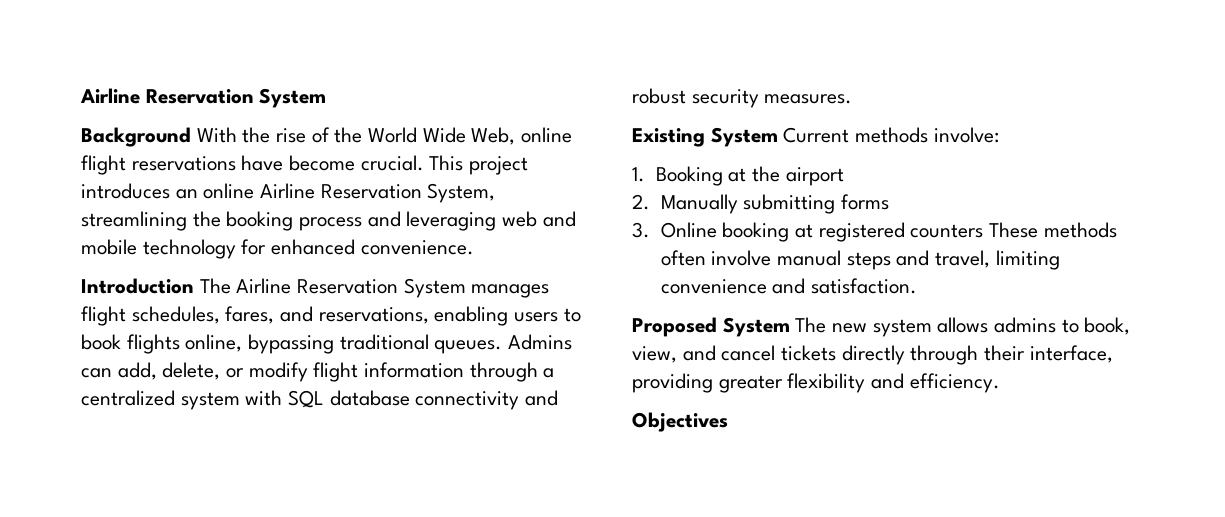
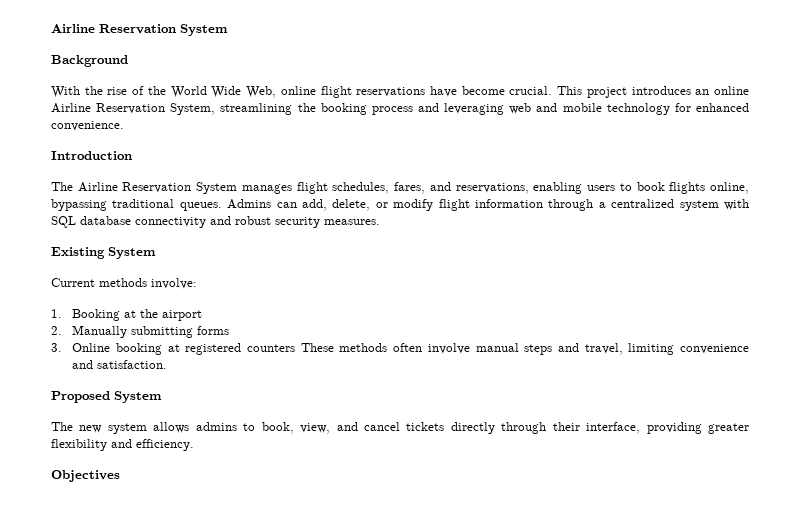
- Background With the rise of the World Wide Web, online flight reservations have become crucial.
+ Background
+ With the rise of the World Wide Web, online flight reservations have become crucial.
- Introduction The Airline Reservation System manages flight schedules, fares, and reservations, enabling users to book flights online, bypassing traditional queues.
+ Introduction
+ The Airline Reservation System manages flight schedules, fares, and reservations, enabling users to book flights online, bypassing traditional queues.
- Existing System Current methods involve:
+ Existing System
+ Current methods involve:
- Proposed System The new system allows admins to book, view, and cancel tickets directly through their interface, providing greater flexibility and efficiency.
+ Proposed System
+ The new system allows admins to book, view, and cancel tickets directly through their interface, providing greater flexibility and efficiency.

